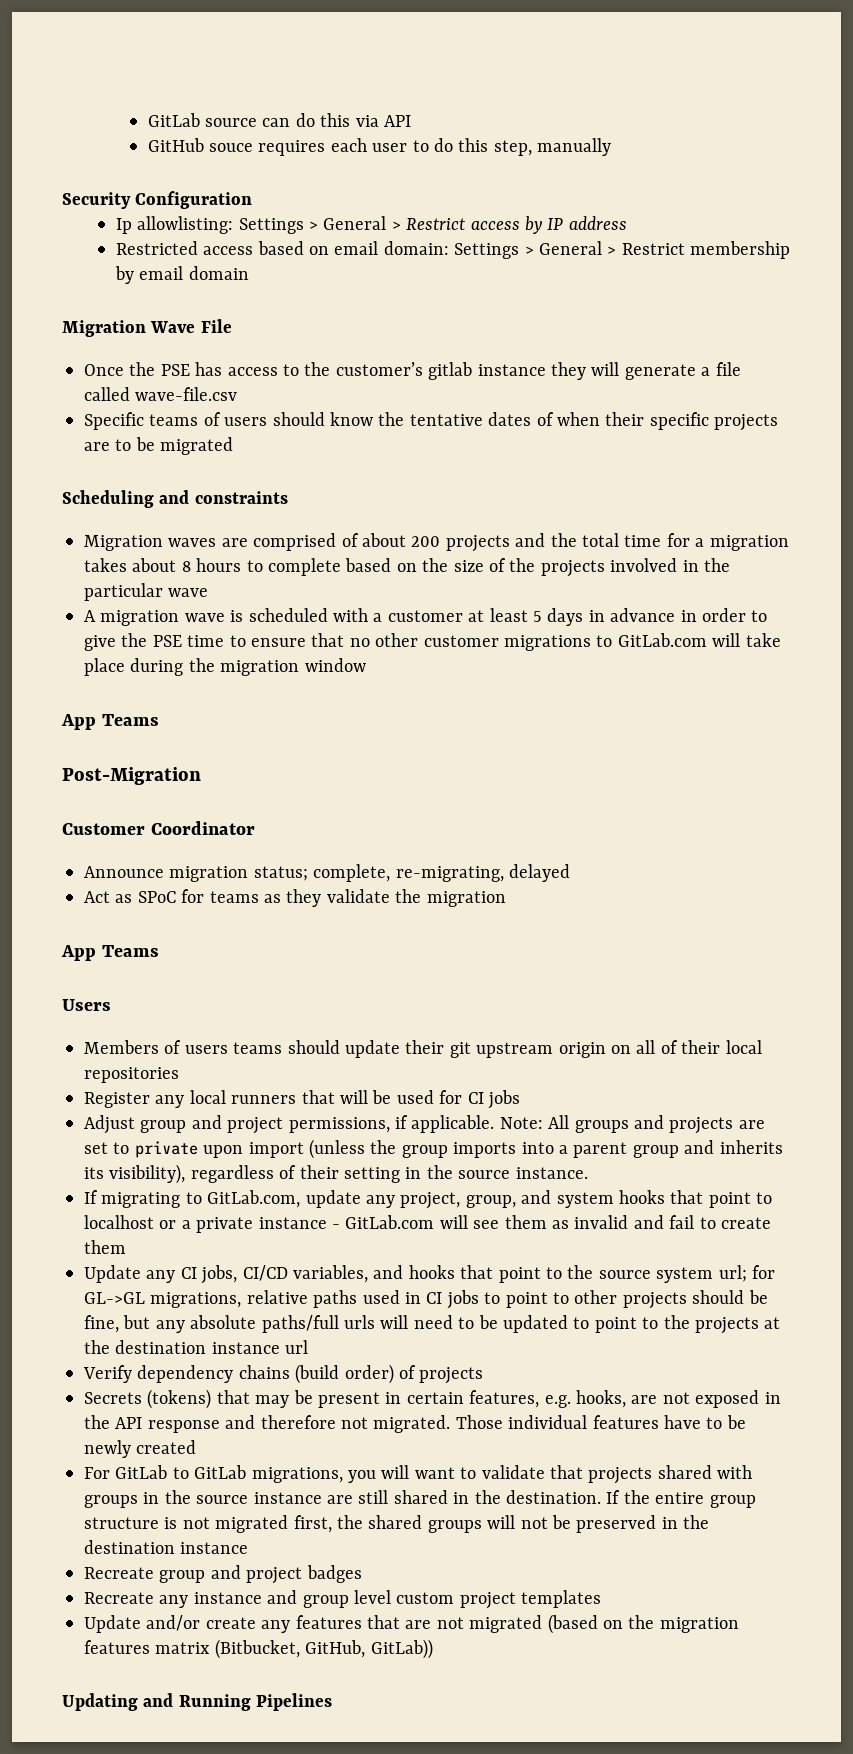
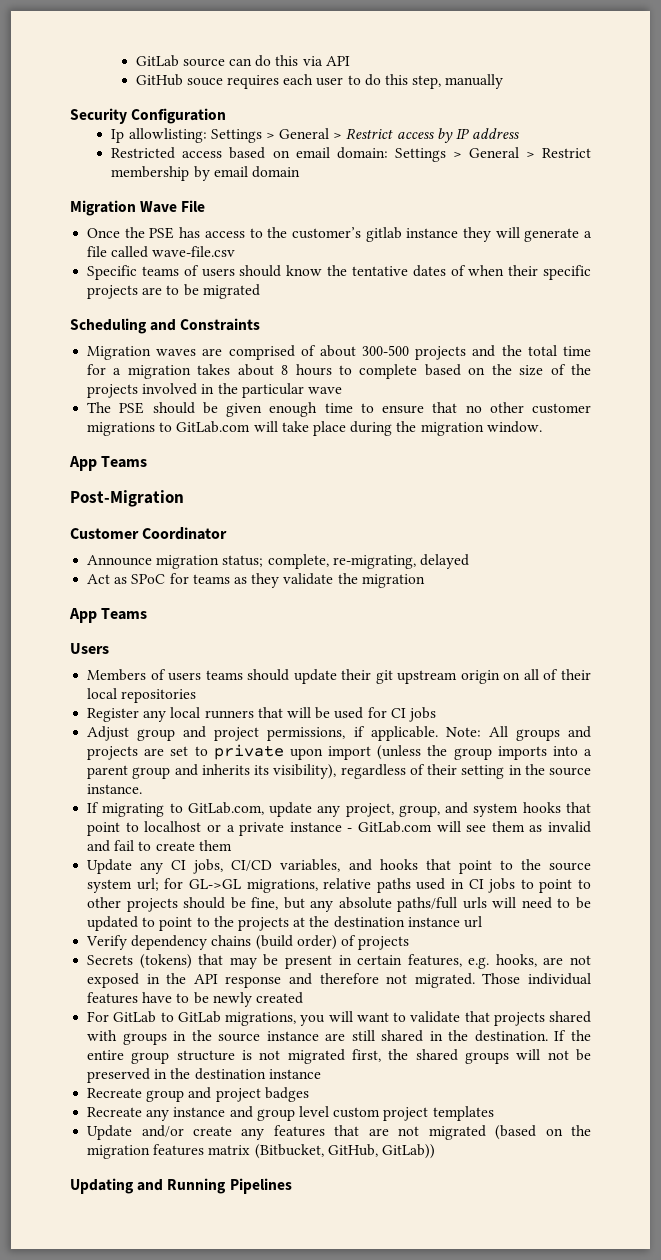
- Scheduling and constraints
+ Scheduling and Constraints
- Migration waves are comprised of about 200 projects and the total time for a migration takes about 8 hours to complete based on the size of the projects involved in the particular wave
+ Migration waves are comprised of about 300-500 projects and the total time for a migration takes about 8 hours to complete based on the size of the projects involved in the particular wave
- A migration wave is scheduled with a customer at least 5 days in advance in order to give the PSE time to ensure that no other customer migrations to GitLab.com will take place during the migration window
+ The PSE should be given enough time to ensure that no other customer migrations to GitLab.com will take place during the migration window.

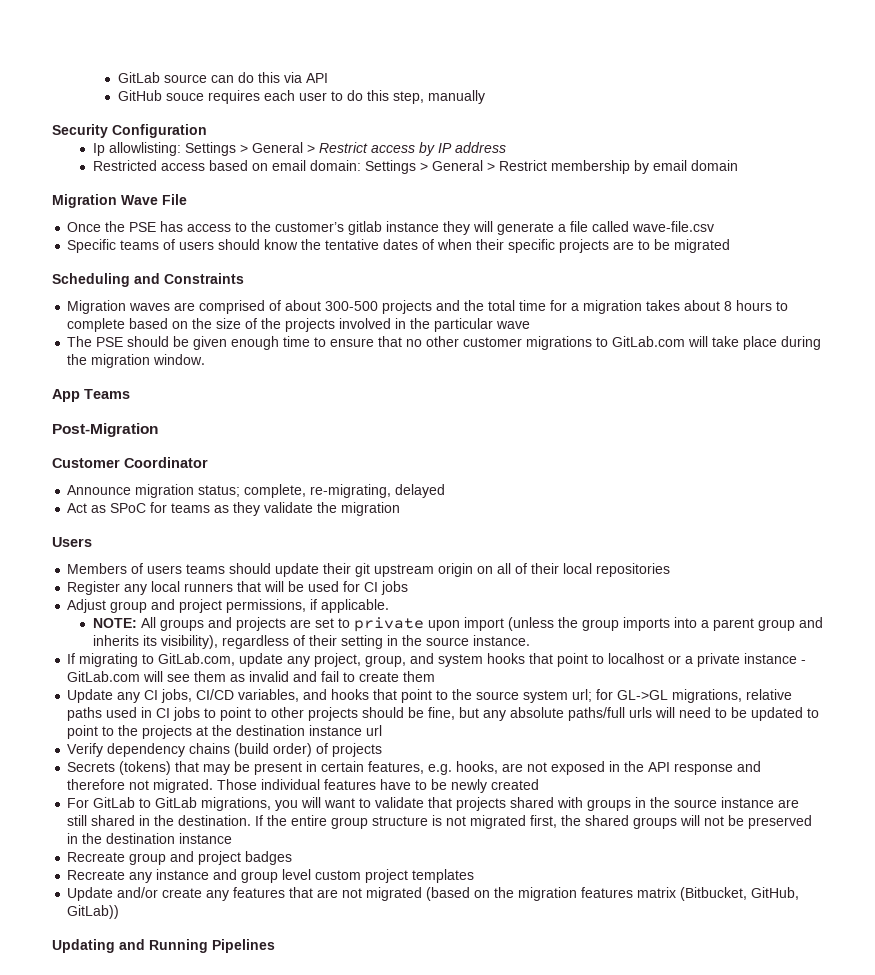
  Act as SPoC for teams as they validate the migration
- App Teams
- Adjust group and project permissions, if applicable. Note: All groups and projects are set to private upon import (unless the group imports into a parent group and inherits its visibility), regardless of their setting in the source instance.
+ Adjust group and project permissions, if applicable.
+ NOTE: All groups and projects are set to private upon import (unless the group imports into a parent group and inherits its visibility), regardless of their setting in the source instance.

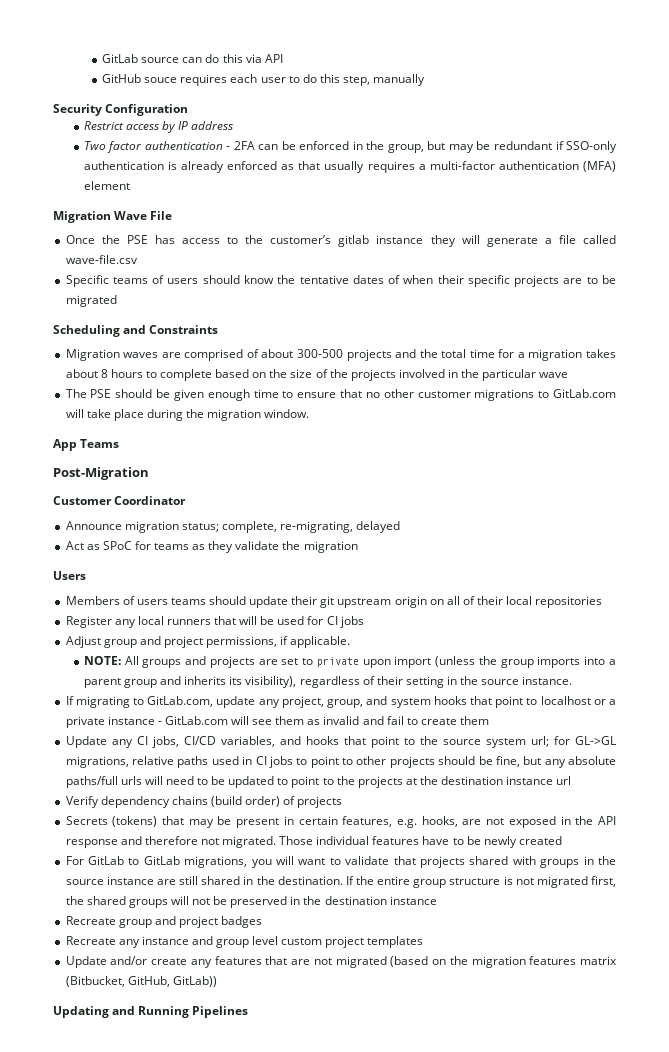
- Ip allowlisting: Settings > General > Restrict access by IP address
+ Restrict access by IP address
- Restricted access based on email domain: Settings > General > Restrict membership by email domain
+ Two factor authentication - 2FA can be enforced in the group, but may be redundant if SSO-only authentication is already enforced as that usually requires a multi-factor authentication (MFA) element

